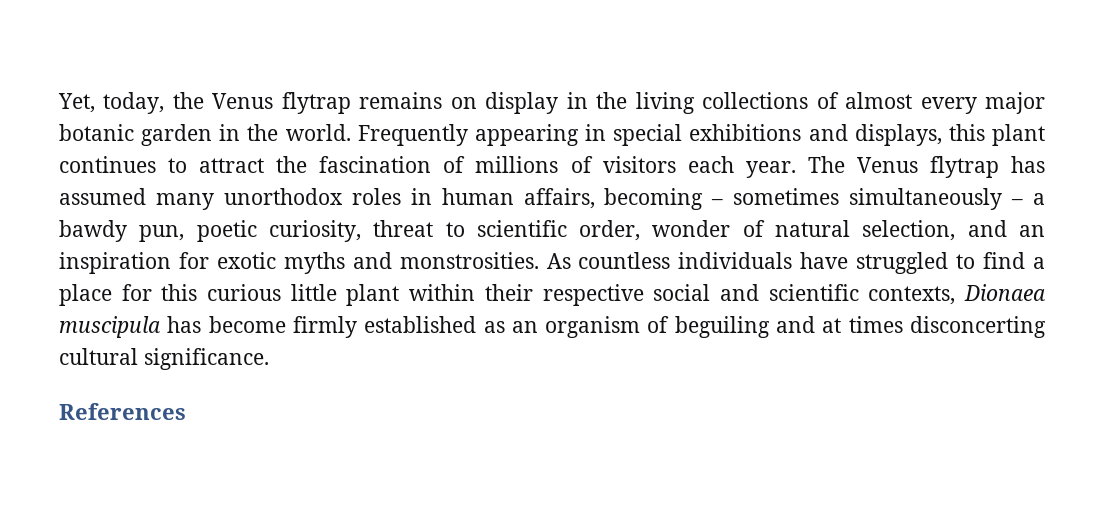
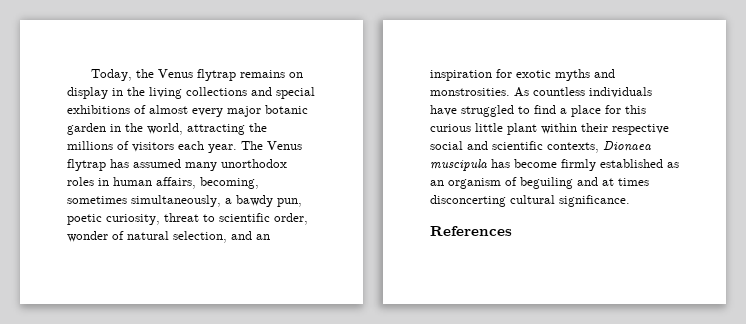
- Yet, today, the Venus flytrap remains on display in the living collections of almost every major botanic garden in the world. Frequently appearing in special exhibitions and displays, this plant continues to attract the fascination of millions of visitors each year.
+ Today, the Venus flytrap remains on display in the living collections and special exhibitions of almost every major botanic garden in the world, attracting the millions of visitors each year.
- The Venus flytrap has assumed many unorthodox roles in human affairs, becoming – sometimes simultaneously – a bawdy pun, poetic curiosity, threat to scientific order, wonder of natural selection, and an inspiration for exotic myths and monstrosities.
+ The Venus flytrap has assumed many unorthodox roles in human affairs, becoming, sometimes simultaneously, a bawdy pun, poetic curiosity, threat to scientific order, wonder of natural selection, and an inspiration for exotic myths and monstrosities.

